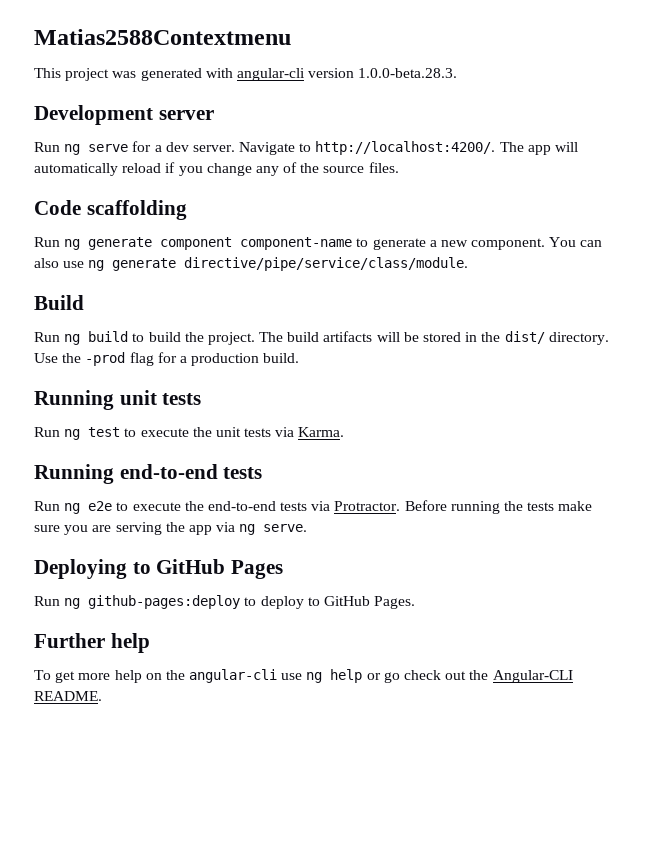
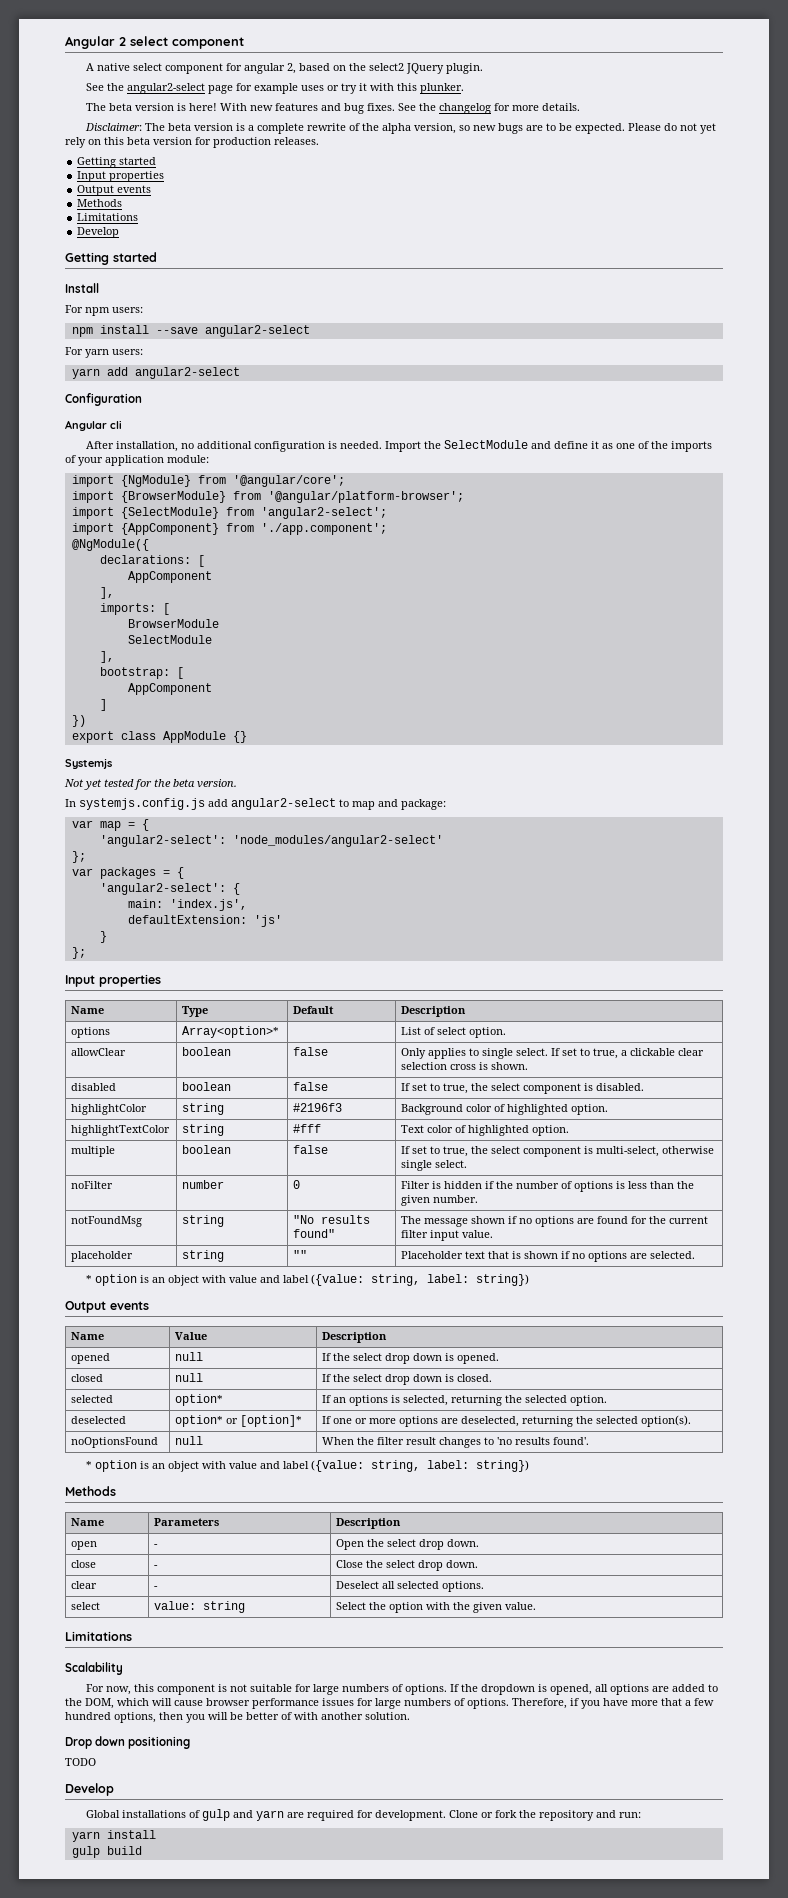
- Matias2588Contextmenu
- This project was generated with angular-cli version 1.0.0-beta.28.3.
- Development server
- Run ng serve for a dev server. Navigate to http://localhost:4200/. The app will automatically reload if you change any of the source files.
- Code scaffolding
- Run ng generate component component-name to generate a new component. You can also use ng generate directive/pipe/service/class/module.
- Build
- Run ng build to build the project. The build artifacts will be stored in the dist/ directory. Use the -prod flag for a production build.
- Running unit tests
- Run ng test to execute the unit tests via Karma.
- Running end-to-end tests
- Run ng e2e to execute the end-to-end tests via Protractor. Before running the tests make sure you are serving the app via ng serve.
- Deploying to GitHub Pages
- Run ng github-pages:deploy to deploy to GitHub Pages.
- Further help
- To get more help on the angular-cli use ng help or go check out the Angular-CLI README.
+ Angular 2 select component
+ A native select component for angular 2, based on the select2 JQuery plugin.
+ See the angular2-select page for example uses or try it with this plunker.
+ The beta version is here! With new features and bug fixes. See the changelog for more details.
+ Disclaimer: The beta version is a complete rewrite of the alpha version, so new bugs are to be expected. Please do not yet rely on this beta version for production releases.
+ Getting started
+ Input properties
+ Output events
+ Methods
+ Limitations
+ Develop
+ Getting started
+ Install
+ For npm users:
+ npm install --save angular2-select
+ For yarn users:
+ yarn add angular2-select
+ Configuration
+ Angular cli
+ After installation, no additional configuration is needed. Import the SelectModule and define it as one of the imports of your application module:
+ import {NgModule} from '@angular/core';
+ import {BrowserModule} from '@angular/platform-browser';
+ import {SelectModule} from 'angular2-select';
+ import {AppComponent} from './app.component';
+ @NgModule({
+ declarations: [
+ AppComponent
+ ],
+ imports: [
+ BrowserModule
+ SelectModule
+ ],
+ bootstrap: [
+ AppComponent
+ ]
+ })
+ export class AppModule {}
+ Systemjs
+ Not yet tested for the beta version.
+ In systemjs.config.js add angular2-select to map and package:
+ var map = {
+ 'angular2-select': 'node_modules/angular2-select'
+ };
+ var packages = {
+ 'angular2-select': {
+ main: 'index.js',
+ defaultExtension: 'js'
+ }
+ };
+ Input properties
+ Name | Type | Default | Description
+ options | Array<option>* | | List of select option.
+ allowClear | boolean | false | Only applies to single select. If set to true, a clickable clear selection cross is shown.
+ disabled | boolean | false | If set to true, the select component is disabled.
+ highlightColor | string | #2196f3 | Background color of highlighted option.
+ highlightTextColor | string | #fff | Text color of highlighted option.
+ multiple | boolean | false | If set to true, the select component is multi-select, otherwise single select.
+ noFilter | number | 0 | Filter is hidden if the number of options is less than the given number.
+ notFoundMsg | string | "No results found" | The message shown if no options are found for the current filter input value.
+ placeholder | string | "" | Placeholder text that is shown if no options are selected.
+ * option is an object with value and label ({value: string, label: string})
+ Output events
+ Name | Value | Description
+ opened | null | If the select drop down is opened.
+ closed | null | If the select drop down is closed.
+ selected | option* | If an options is selected, returning the selected option.
+ deselected | option* or [option]* | If one or more options are deselected, returning the selected option(s).
+ noOptionsFound | null | When the filter result changes to 'no results found'.
+ * option is an object with value and label ({value: string, label: string})
+ Methods
+ Name | Parameters | Description
+ open | - | Open the select drop down.
+ close | - | Close the select drop down.
+ clear | - | Deselect all selected options.
+ select | value: string | Select the option with the given value.
+ Limitations
+ Scalability
+ For now, this component is not suitable for large numbers of options. If the dropdown is opened, all options are added to the DOM, which will cause browser performance issues for large numbers of options. Therefore, if you have more that a few hundred options, then you will be better of with another solution.
+ Drop down positioning
+ TODO
+ Develop
+ Global installations of gulp and yarn are required for development. Clone or fork the repository and run:
+ yarn install
+ gulp build

